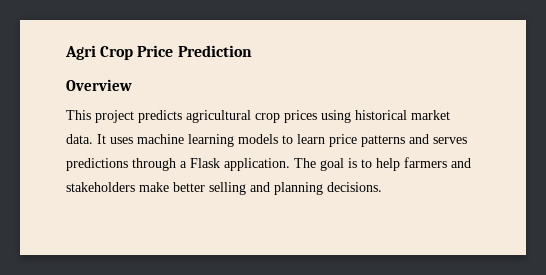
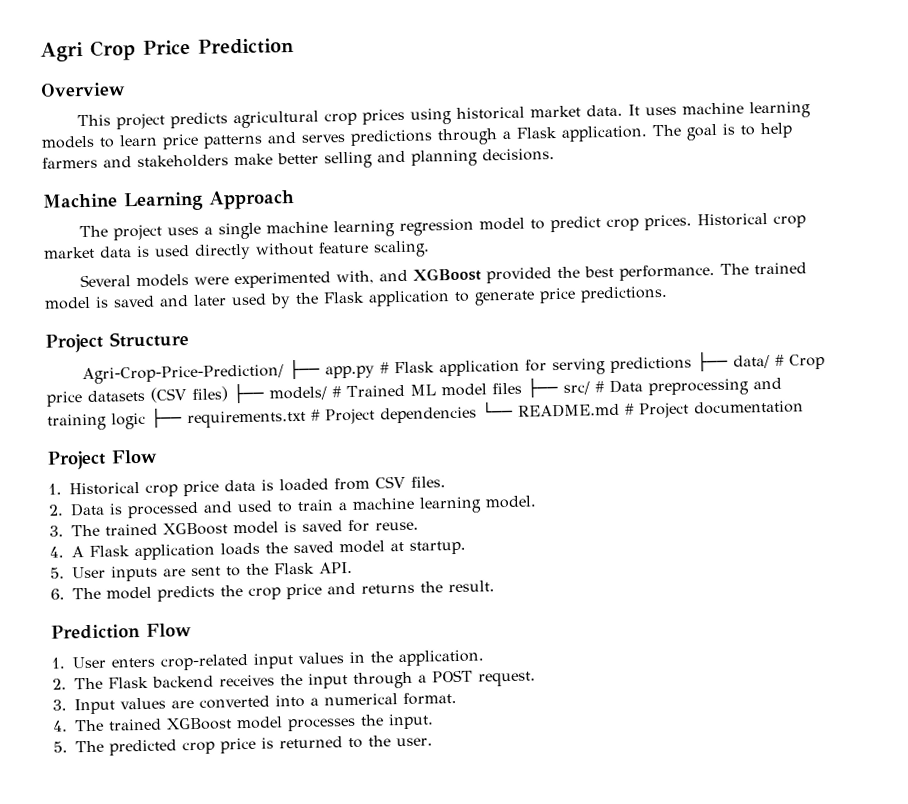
+ Machine Learning Approach
+ The project uses a single machine learning regression model to predict crop prices. Historical crop market data is used directly without feature scaling.
+ Several models were experimented with, and XGBoost provided the best performance. The trained model is saved and later used by the Flask application to generate price predictions.
+ Project Structure
+ Agri-Crop-Price-Prediction/ ├── app.py # Flask application for serving predictions ├── data/ # Crop price datasets (CSV files) ├── models/ # Trained ML model files ├── src/ # Data preprocessing and training logic ├── requirements.txt # Project dependencies └── README.md # Project documentation
+ Project Flow
+ 1. Historical crop price data is loaded from CSV files.
+ 2. Data is processed and used to train a machine learning model.
+ 3. The trained XGBoost model is saved for reuse.
+ 4. A Flask application loads the saved model at startup.
+ 5. User inputs are sent to the Flask API.
+ 6. The model predicts the crop price and returns the result.
+ Prediction Flow
+ 1. User enters crop-related input values in the application.
+ 2. The Flask backend receives the input through a POST request.
+ 3. Input values are converted into a numerical format.
+ 4. The trained XGBoost model processes the input.
+ 5. The predicted crop price is returned to the user.

